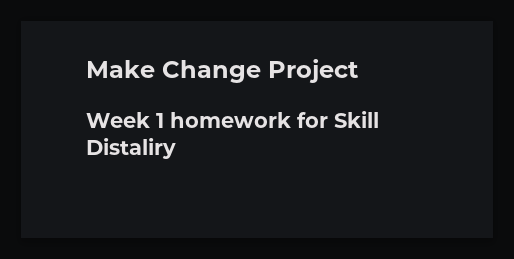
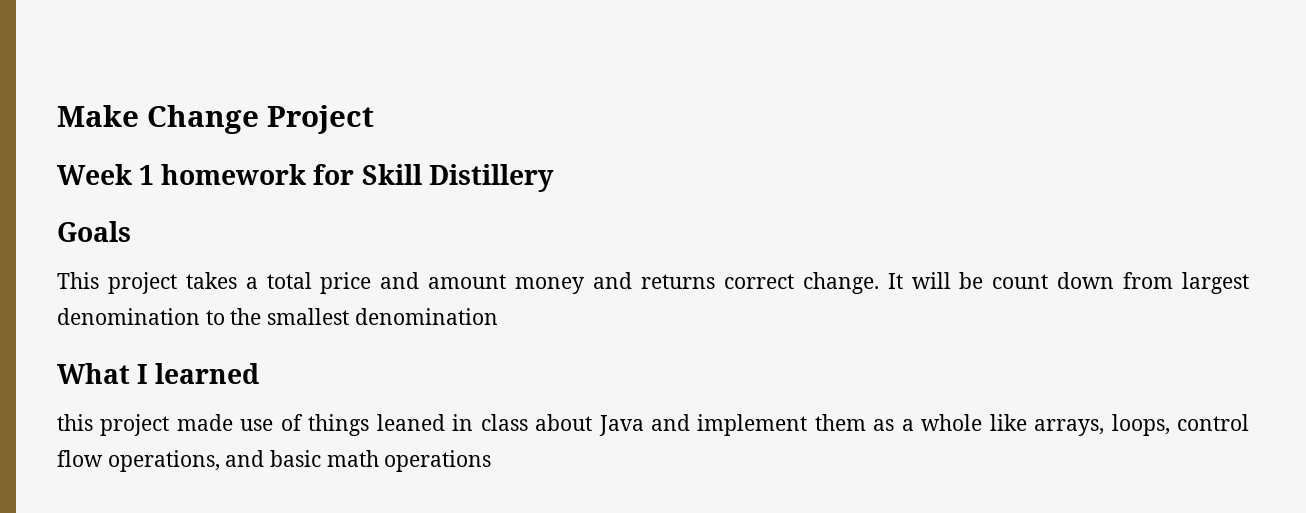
- Week 1 homework for Skill Distaliry
+ Week 1 homework for Skill Distillery
+ Goals
+ This project takes a total price and amount money and returns correct change. It will be count down from largest denomination to the smallest denomination
+ What I learned
+ this project made use of things leaned in class about Java and implement them as a whole like arrays, loops, control flow operations, and basic math operations

